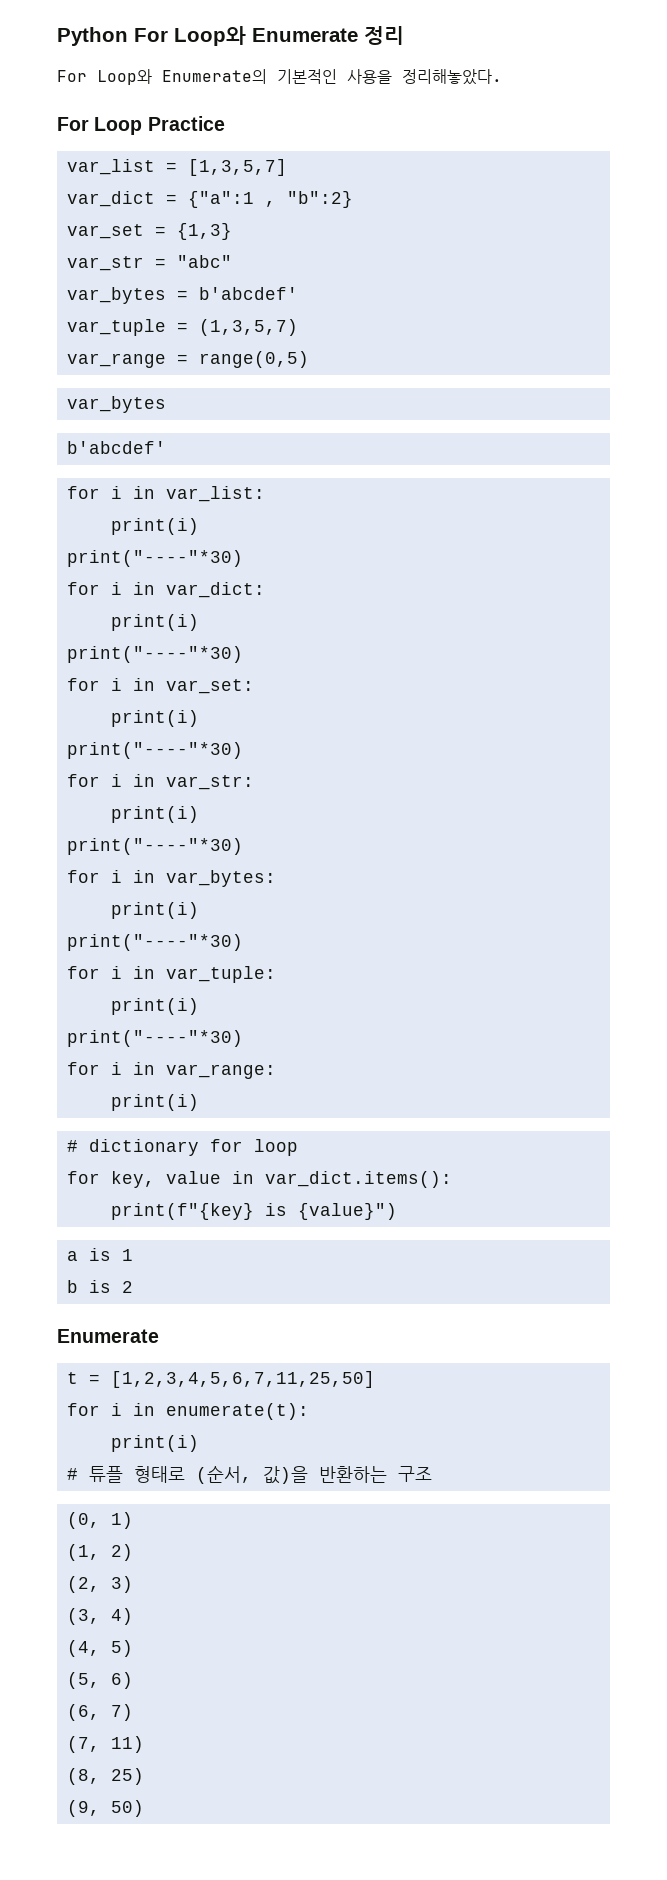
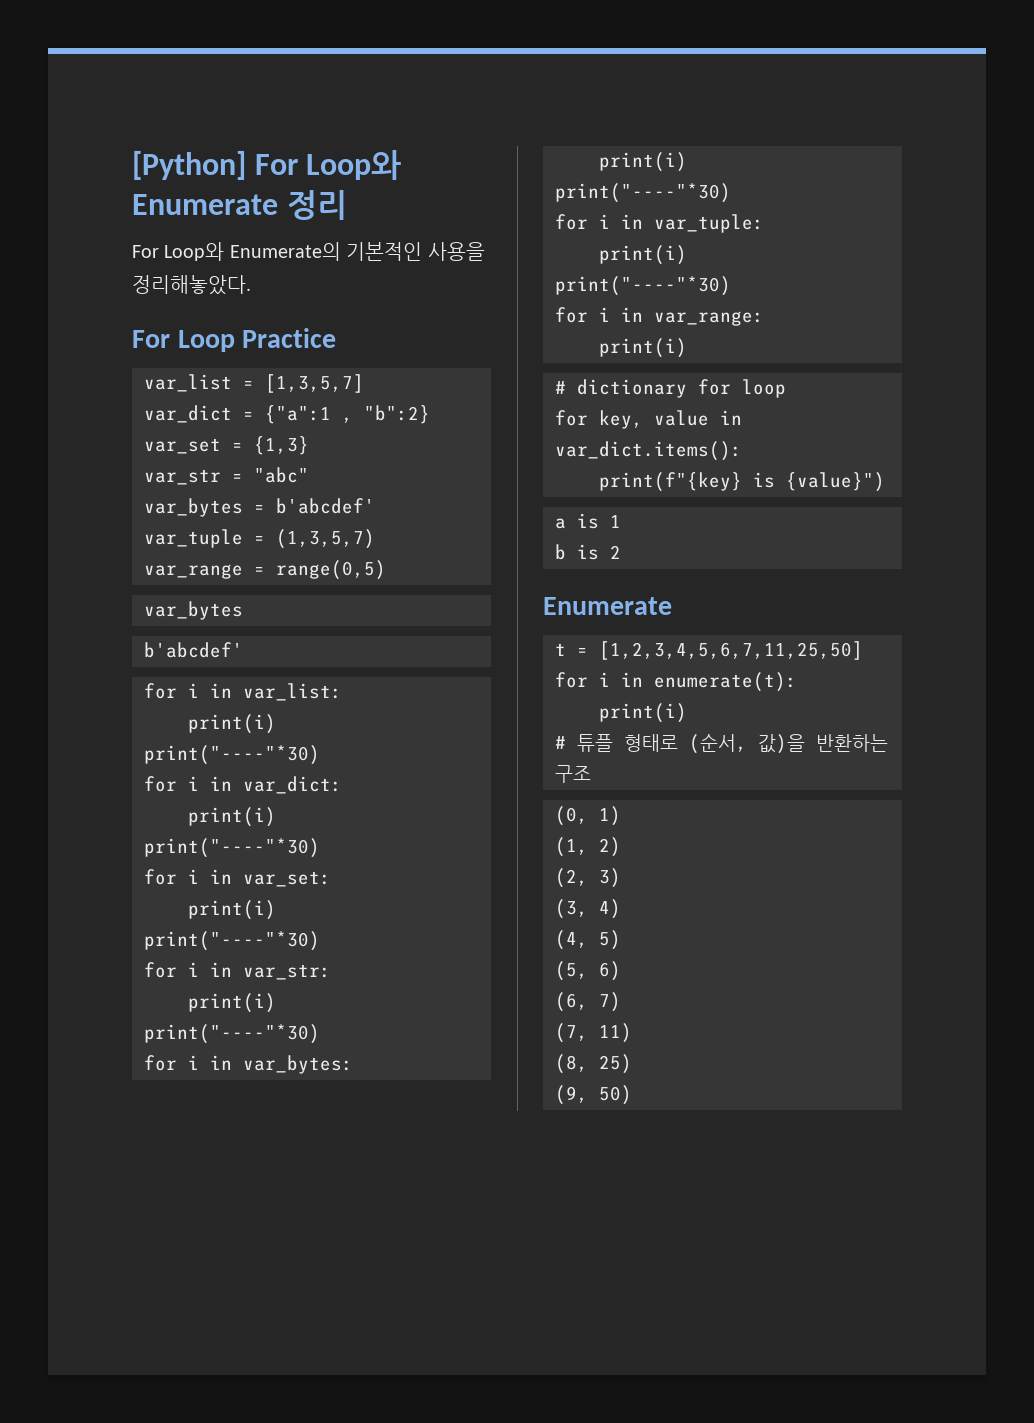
- Python For Loop와 Enumerate 정리
+ [Python] For Loop와 Enumerate 정리

